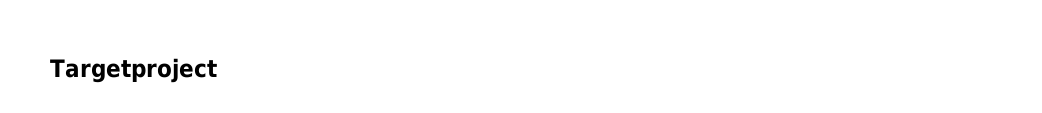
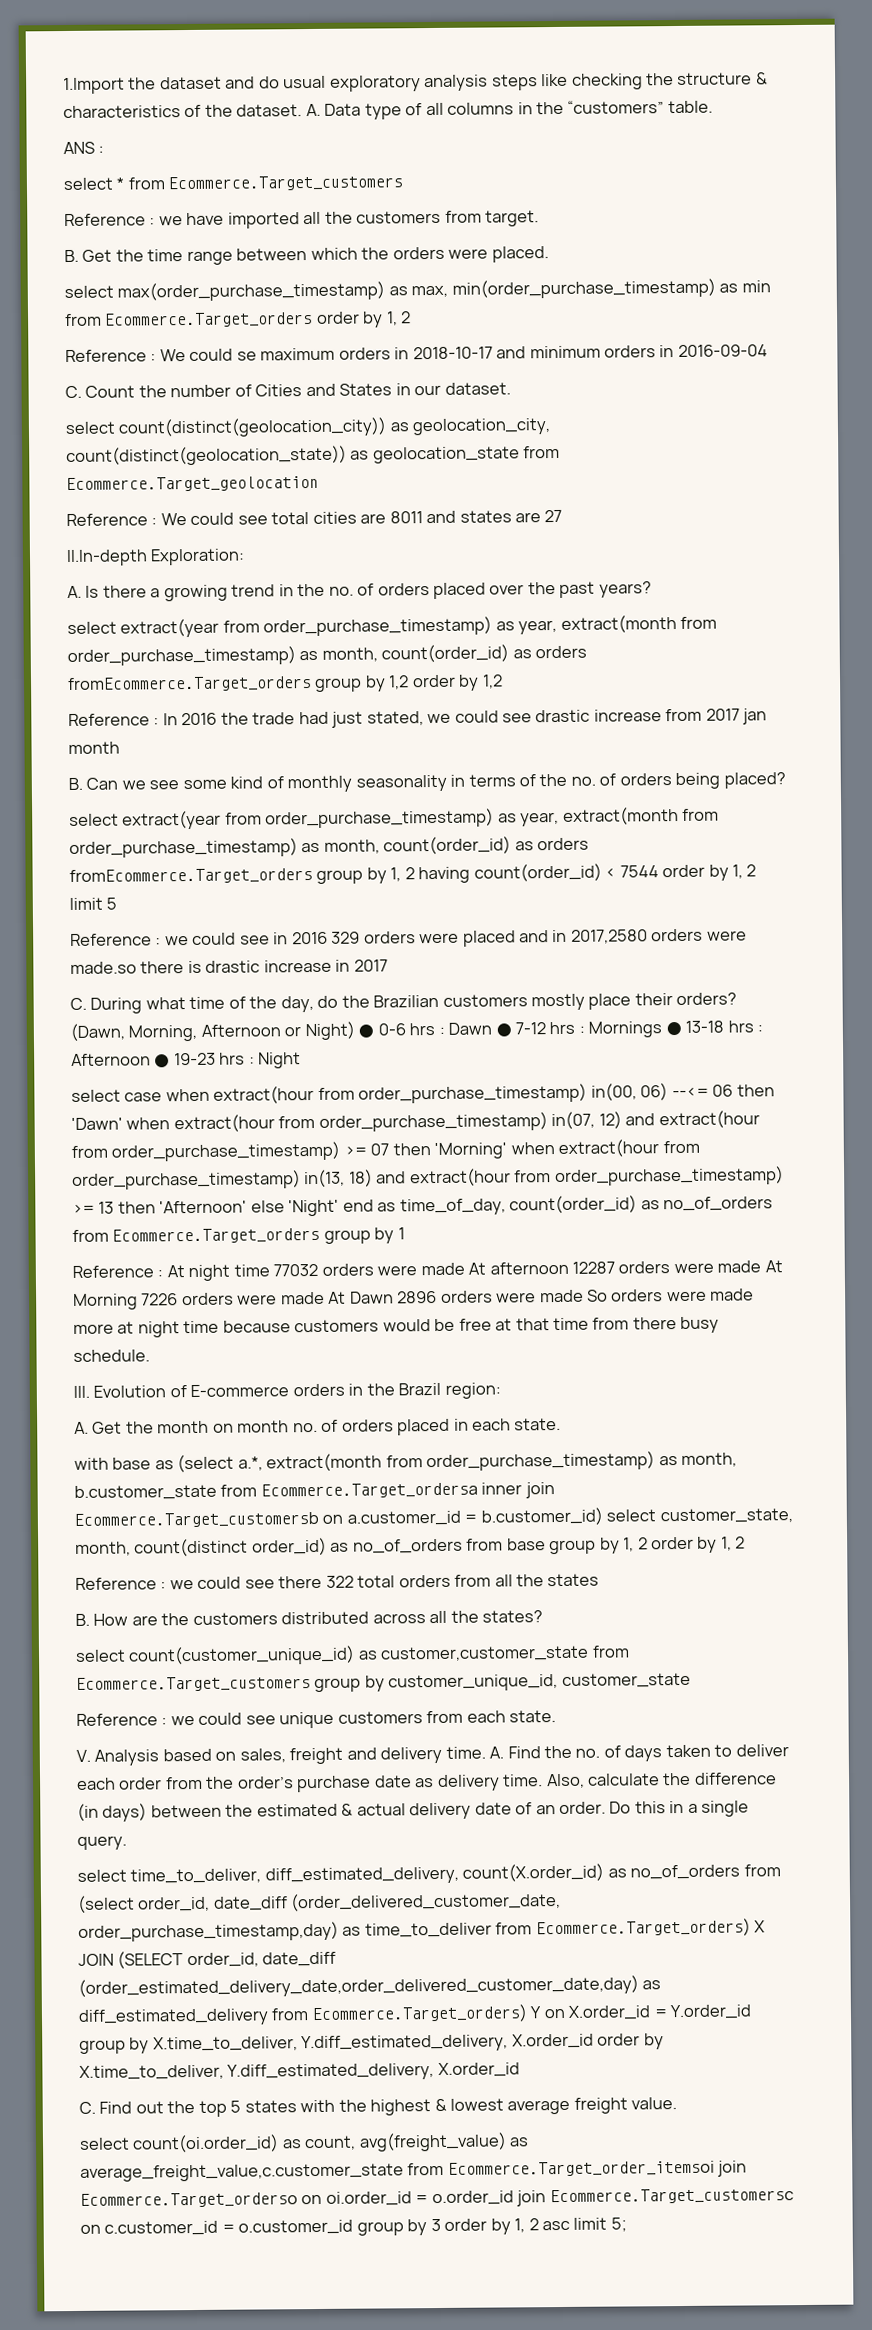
- Targetproject
+ 1.Import the dataset and do usual exploratory analysis steps like checking the structure & characteristics of the dataset. A. Data type of all columns in the “customers” table.
+ ANS :
+ select * from Ecommerce.Target_customers
+ Reference : we have imported all the customers from target.
+ B. Get the time range between which the orders were placed.
+ select max(order_purchase_timestamp) as max, min(order_purchase_timestamp) as min from Ecommerce.Target_orders order by 1, 2
+ Reference : We could se maximum orders in 2018-10-17 and minimum orders in 2016-09-04
+ C. Count the number of Cities and States in our dataset.
+ select count(distinct(geolocation_city)) as geolocation_city, count(distinct(geolocation_state)) as geolocation_state from Ecommerce.Target_geolocation
+ Reference : We could see total cities are 8011 and states are 27
+ II.In-depth Exploration:
+ A. Is there a growing trend in the no. of orders placed over the past years?
+ select extract(year from order_purchase_timestamp) as year, extract(month from order_purchase_timestamp) as month, count(order_id) as orders fromEcommerce.Target_orders group by 1,2 order by 1,2
+ Reference : In 2016 the trade had just stated, we could see drastic increase from 2017 jan month
+ B. Can we see some kind of monthly seasonality in terms of the no. of orders being placed?
+ select extract(year from order_purchase_timestamp) as year, extract(month from order_purchase_timestamp) as month, count(order_id) as orders fromEcommerce.Target_orders group by 1, 2 having count(order_id) < 7544 order by 1, 2 limit 5
+ Reference : we could see in 2016 329 orders were placed and in 2017,2580 orders were made.so there is drastic increase in 2017
+ C. During what time of the day, do the Brazilian customers mostly place their orders? (Dawn, Morning, Afternoon or Night) ● 0-6 hrs : Dawn ● 7-12 hrs : Mornings ● 13-18 hrs : Afternoon ● 19-23 hrs : Night
+ select case when extract(hour from order_purchase_timestamp) in(00, 06) --<= 06 then 'Dawn' when extract(hour from order_purchase_timestamp) in(07, 12) and extract(hour from order_purchase_timestamp) >= 07 then 'Morning' when extract(hour from order_purchase_timestamp) in(13, 18) and extract(hour from order_purchase_timestamp) >= 13 then 'Afternoon' else 'Night' end as time_of_day, count(order_id) as no_of_orders from Ecommerce.Target_orders group by 1
+ Reference : At night time 77032 orders were made At afternoon 12287 orders were made At Morning 7226 orders were made At Dawn 2896 orders were made So orders were made more at night time because customers would be free at that time from there busy schedule.
+ III. Evolution of E-commerce orders in the Brazil region:
+ A. Get the month on month no. of orders placed in each state.
+ with base as (select a.*, extract(month from order_purchase_timestamp) as month, b.customer_state from Ecommerce.Target_ordersa inner join Ecommerce.Target_customersb on a.customer_id = b.customer_id) select customer_state, month, count(distinct order_id) as no_of_orders from base group by 1, 2 order by 1, 2
+ Reference : we could see there 322 total orders from all the states
+ B. How are the customers distributed across all the states?
+ select count(customer_unique_id) as customer,customer_state from Ecommerce.Target_customers group by customer_unique_id, customer_state
+ Reference : we could see unique customers from each state.
+ V. Analysis based on sales, freight and delivery time. A. Find the no. of days taken to deliver each order from the order’s purchase date as delivery time. Also, calculate the difference (in days) between the estimated & actual delivery date of an order. Do this in a single query.
+ select time_to_deliver, diff_estimated_delivery, count(X.order_id) as no_of_orders from (select order_id, date_diff (order_delivered_customer_date, order_purchase_timestamp,day) as time_to_deliver from Ecommerce.Target_orders) X JOIN (SELECT order_id, date_diff (order_estimated_delivery_date,order_delivered_customer_date,day) as diff_estimated_delivery from Ecommerce.Target_orders) Y on X.order_id = Y.order_id group by X.time_to_deliver, Y.diff_estimated_delivery, X.order_id order by X.time_to_deliver, Y.diff_estimated_delivery, X.order_id
+ C. Find out the top 5 states with the highest & lowest average freight value.
+ select count(oi.order_id) as count, avg(freight_value) as average_freight_value,c.customer_state from Ecommerce.Target_order_itemsoi join Ecommerce.Target_orderso on oi.order_id = o.order_id join Ecommerce.Target_customersc on c.customer_id = o.customer_id group by 3 order by 1, 2 asc limit 5;

